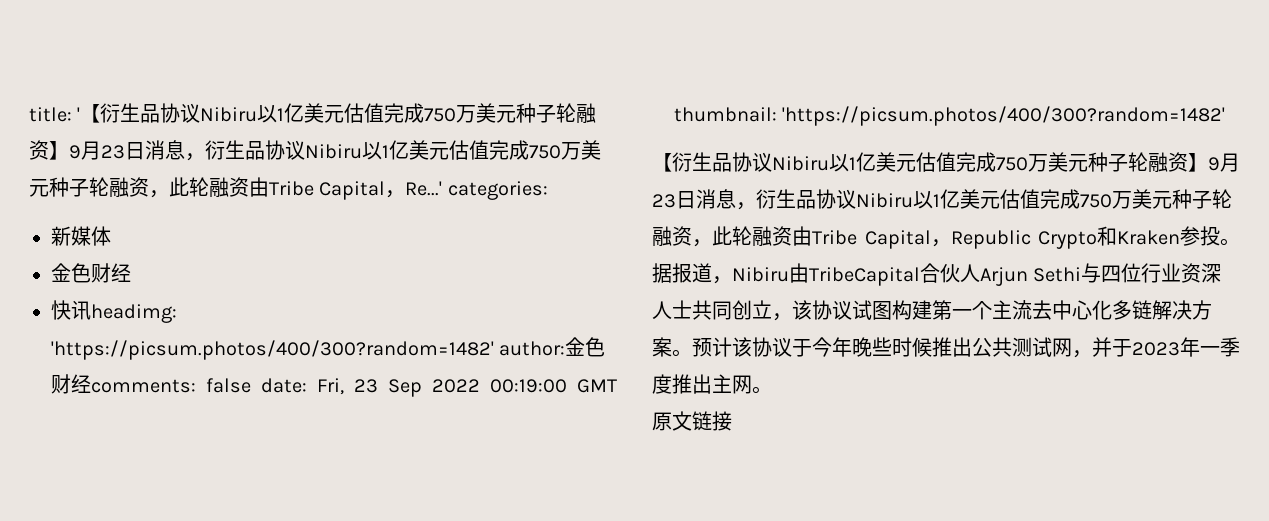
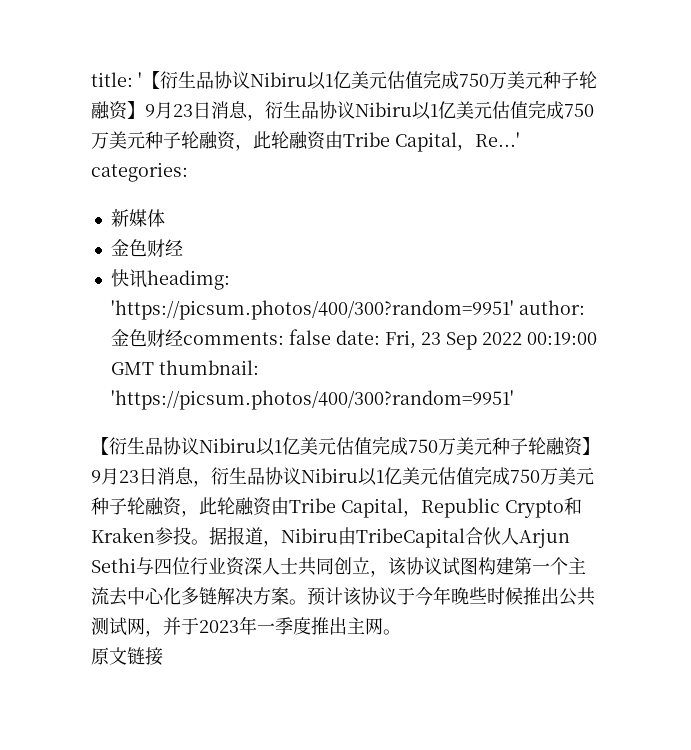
- 快讯headimg: 'https://picsum.photos/400/300?random=1482' author:金色财经comments: false date: Fri, 23 Sep 2022 00:19:00 GMT thumbnail: 'https://picsum.photos/400/300?random=1482'
+ 快讯headimg: 'https://picsum.photos/400/300?random=9951' author:金色财经comments: false date: Fri, 23 Sep 2022 00:19:00 GMT thumbnail: 'https://picsum.photos/400/300?random=9951'

